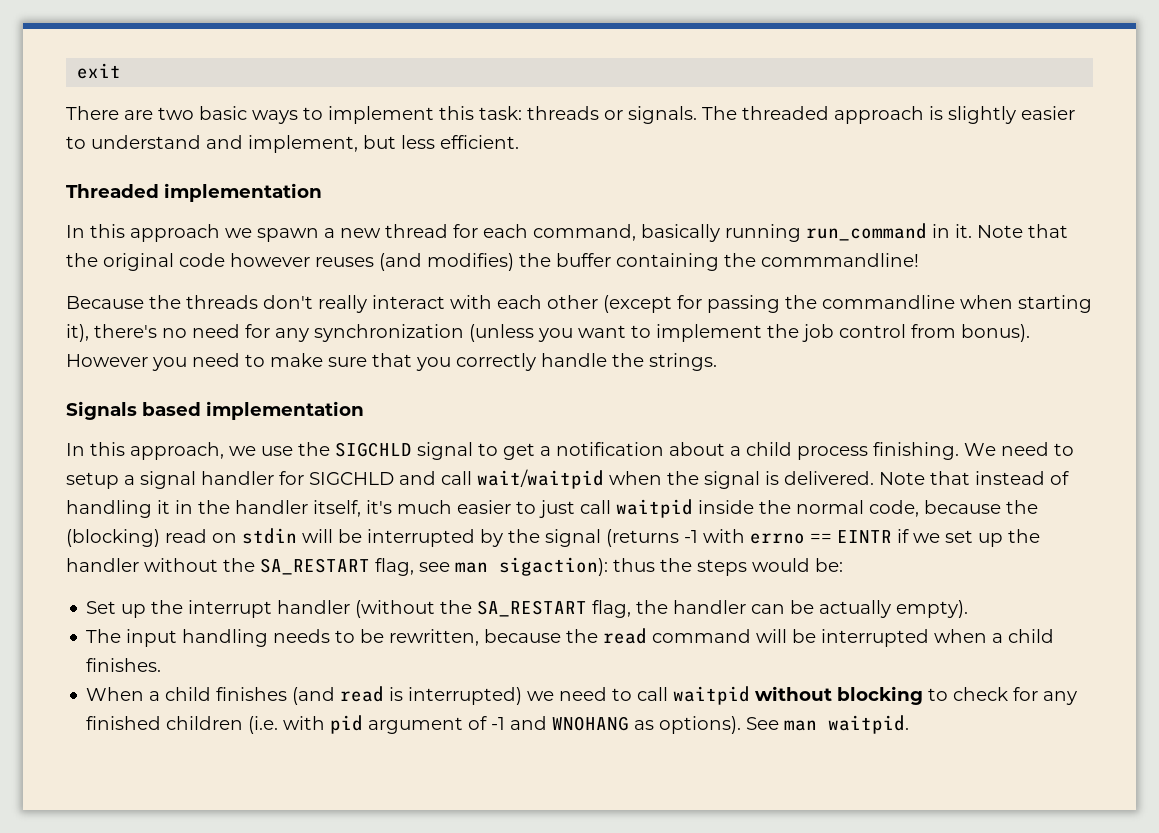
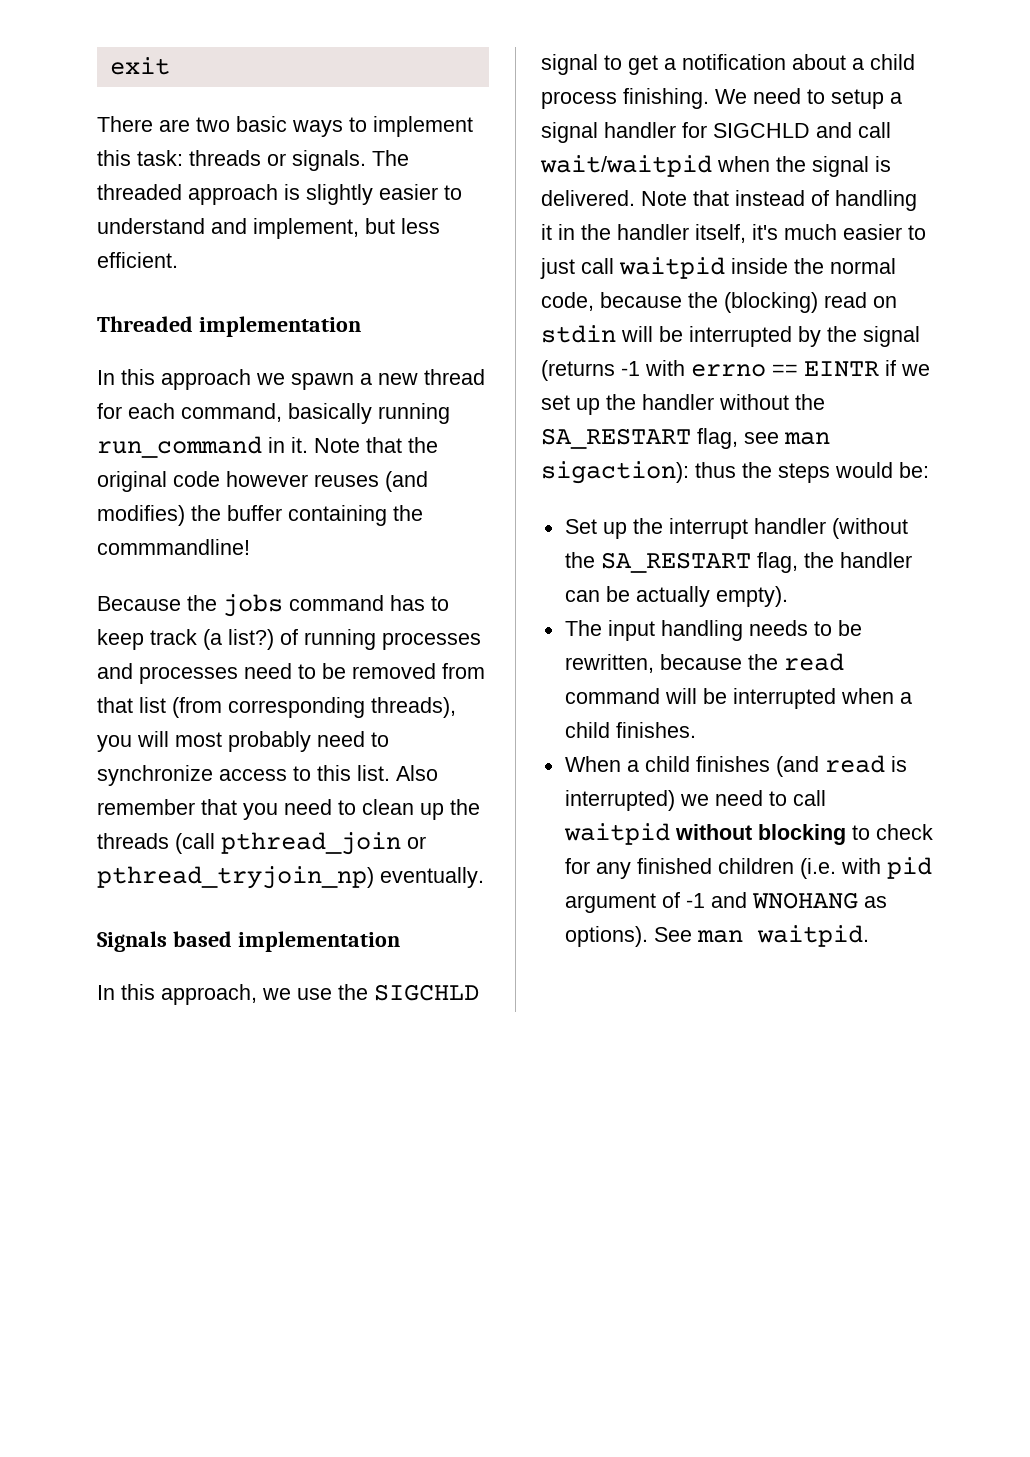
- Because the threads don't really interact with each other (except for passing the commandline when starting it), there's no need for any synchronization (unless you want to implement the job control from bonus). However you need to make sure that you correctly handle the strings.
+ Because the jobs command has to keep track (a list?) of running processes and processes need to be removed from that list (from corresponding threads), you will most probably need to synchronize access to this list. Also remember that you need to clean up the threads (call pthread_join or pthread_tryjoin_np) eventually.

